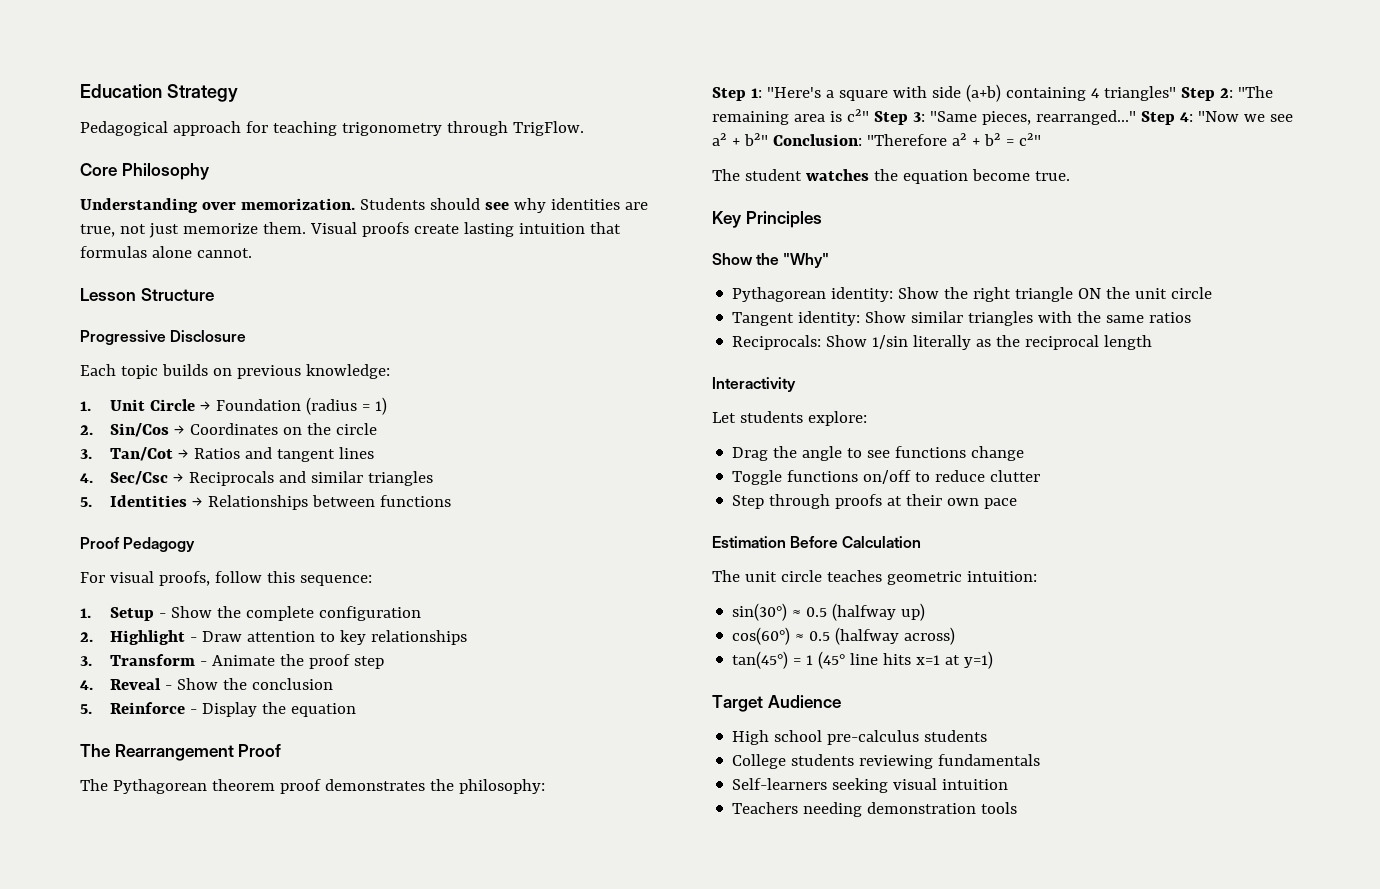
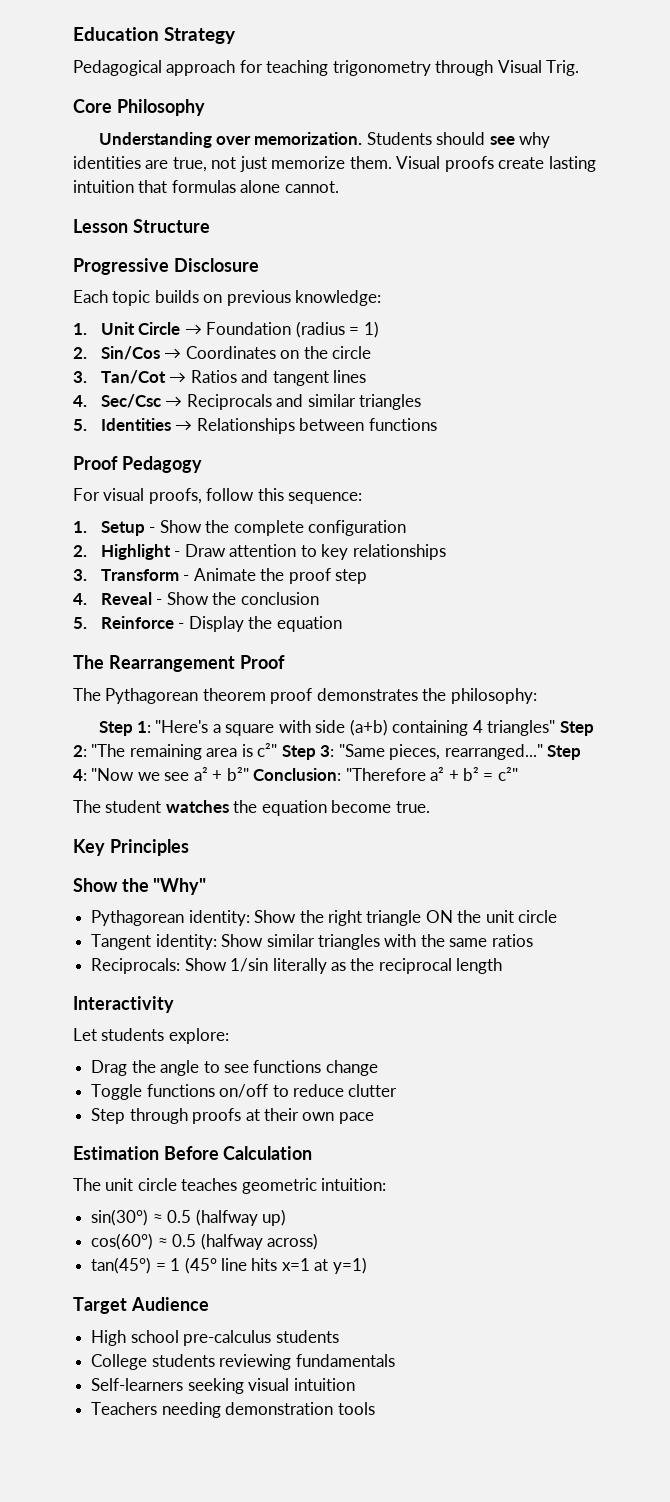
- Pedagogical approach for teaching trigonometry through TrigFlow.
+ Pedagogical approach for teaching trigonometry through Visual Trig.

